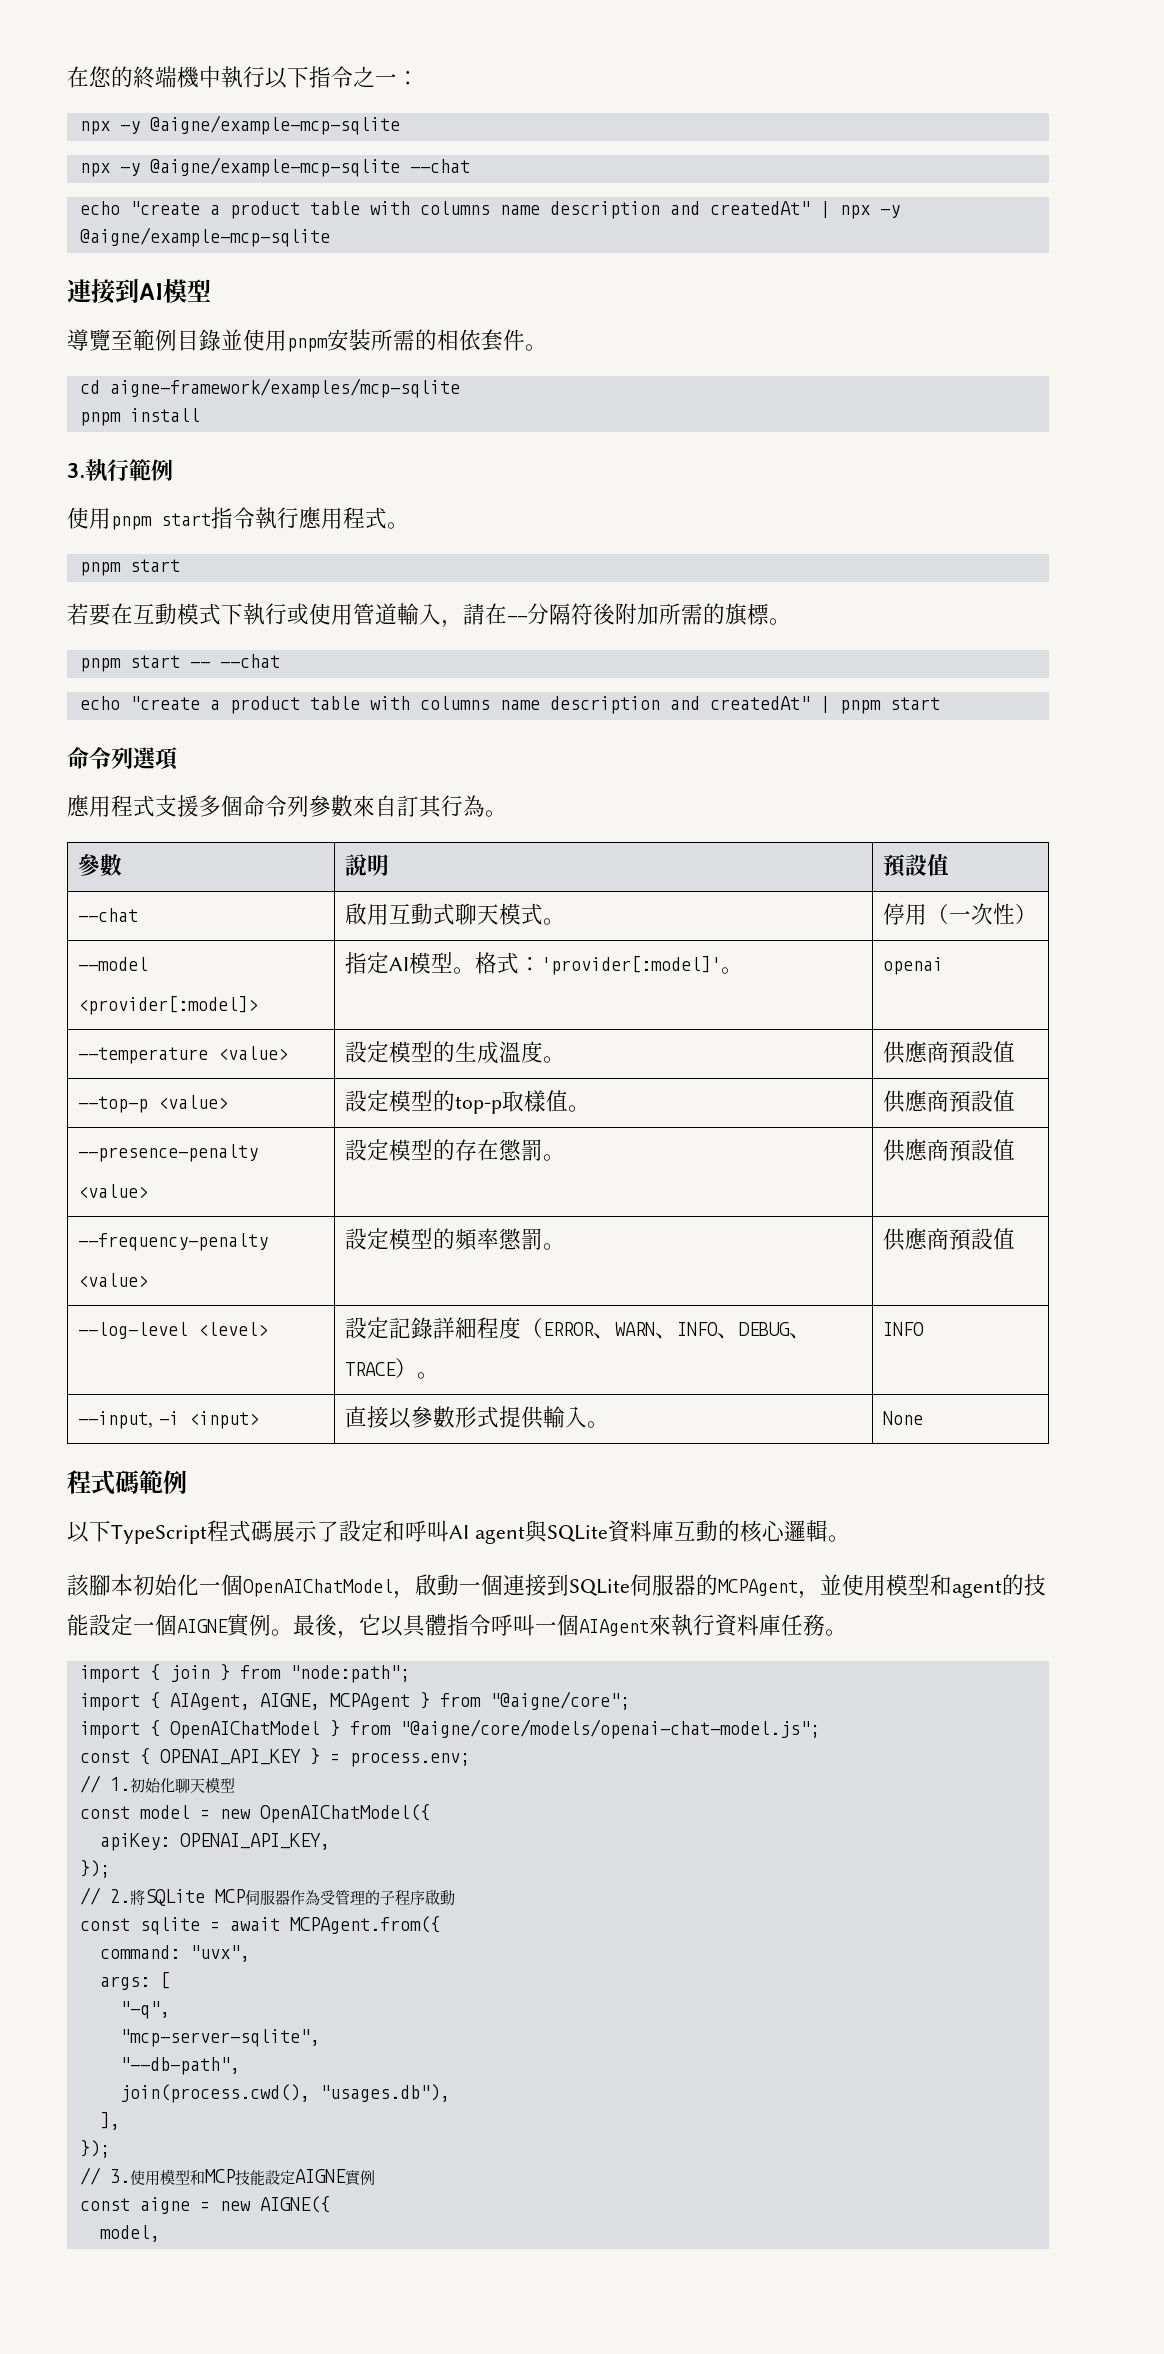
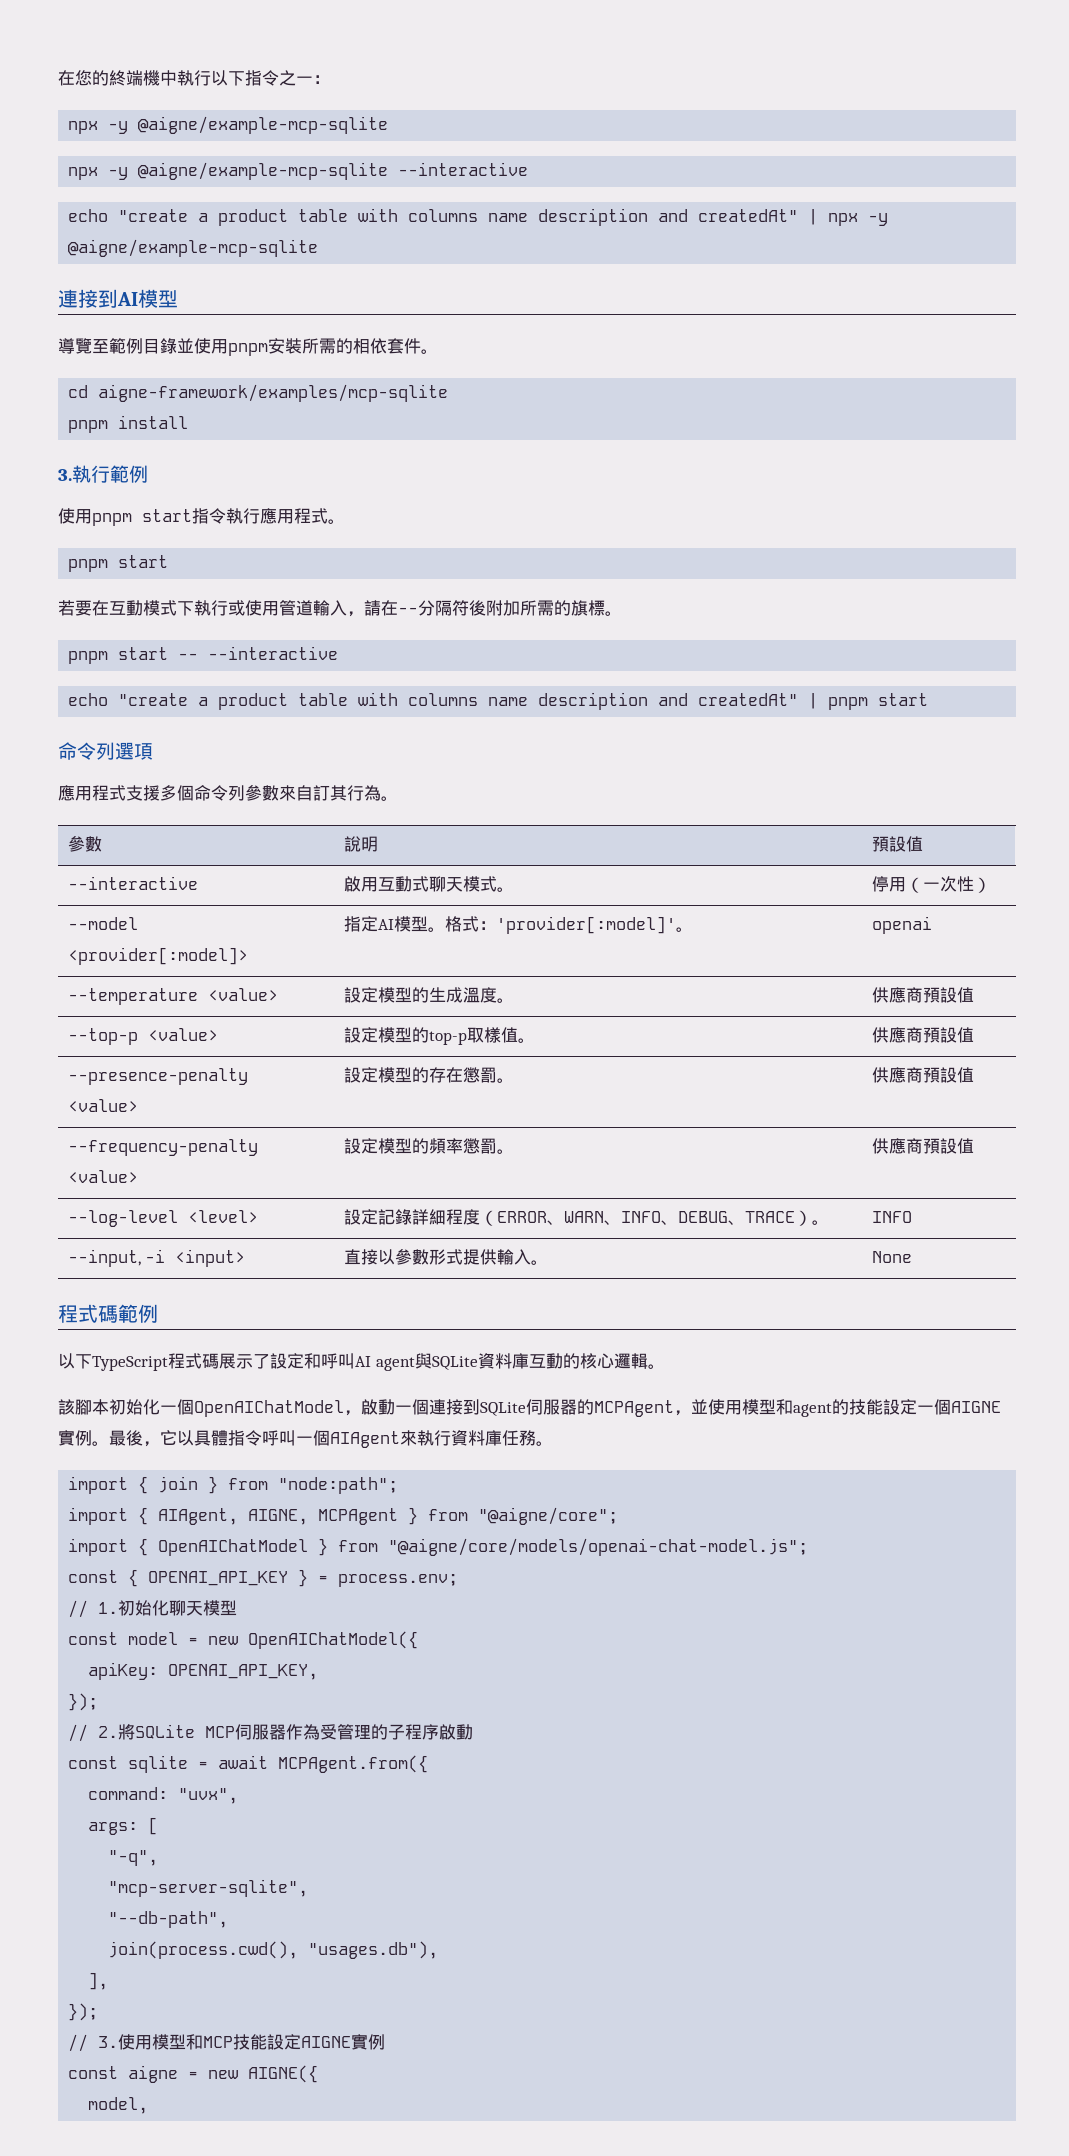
- npx -y @aigne/example-mcp-sqlite --chat
+ npx -y @aigne/example-mcp-sqlite --interactive
- pnpm start -- --chat
+ pnpm start -- --interactive
- --chat | 啟用互動式聊天模式。 | 停用（一次性）
+ --interactive | 啟用互動式聊天模式。 | 停用（一次性）

